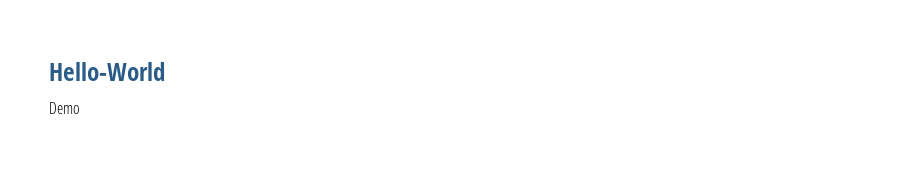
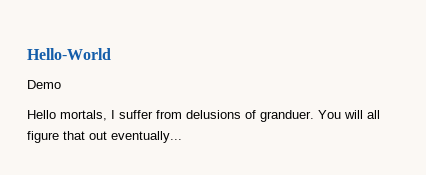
+ Hello mortals, I suffer from delusions of granduer. You will all figure that out eventually...

